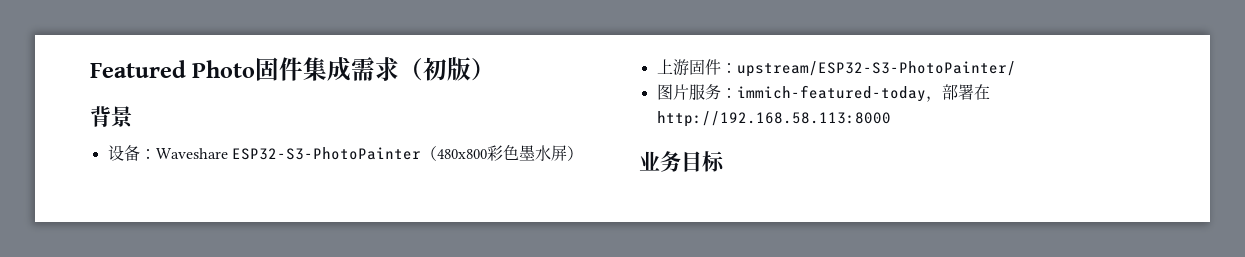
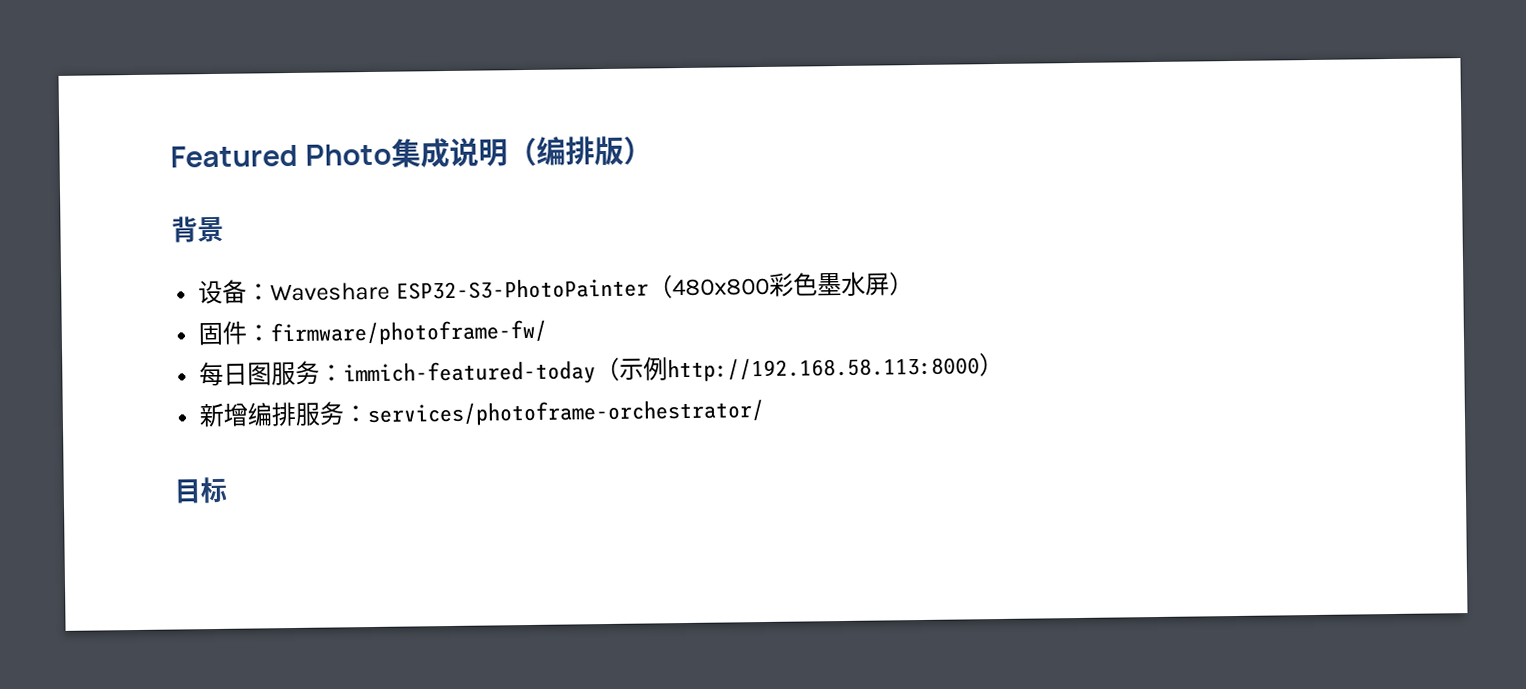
- Featured Photo固件集成需求（初版）
+ Featured Photo集成说明（编排版）
- 上游固件：upstream/ESP32-S3-PhotoPainter/
- 图片服务：immich-featured-today，部署在http://192.168.58.113:8000
- 业务目标
+ 固件：firmware/photoframe-fw/
+ 每日图服务：immich-featured-today（示例http://192.168.58.113:8000）
+ 新增编排服务：services/photoframe-orchestrator/
+ 目标

